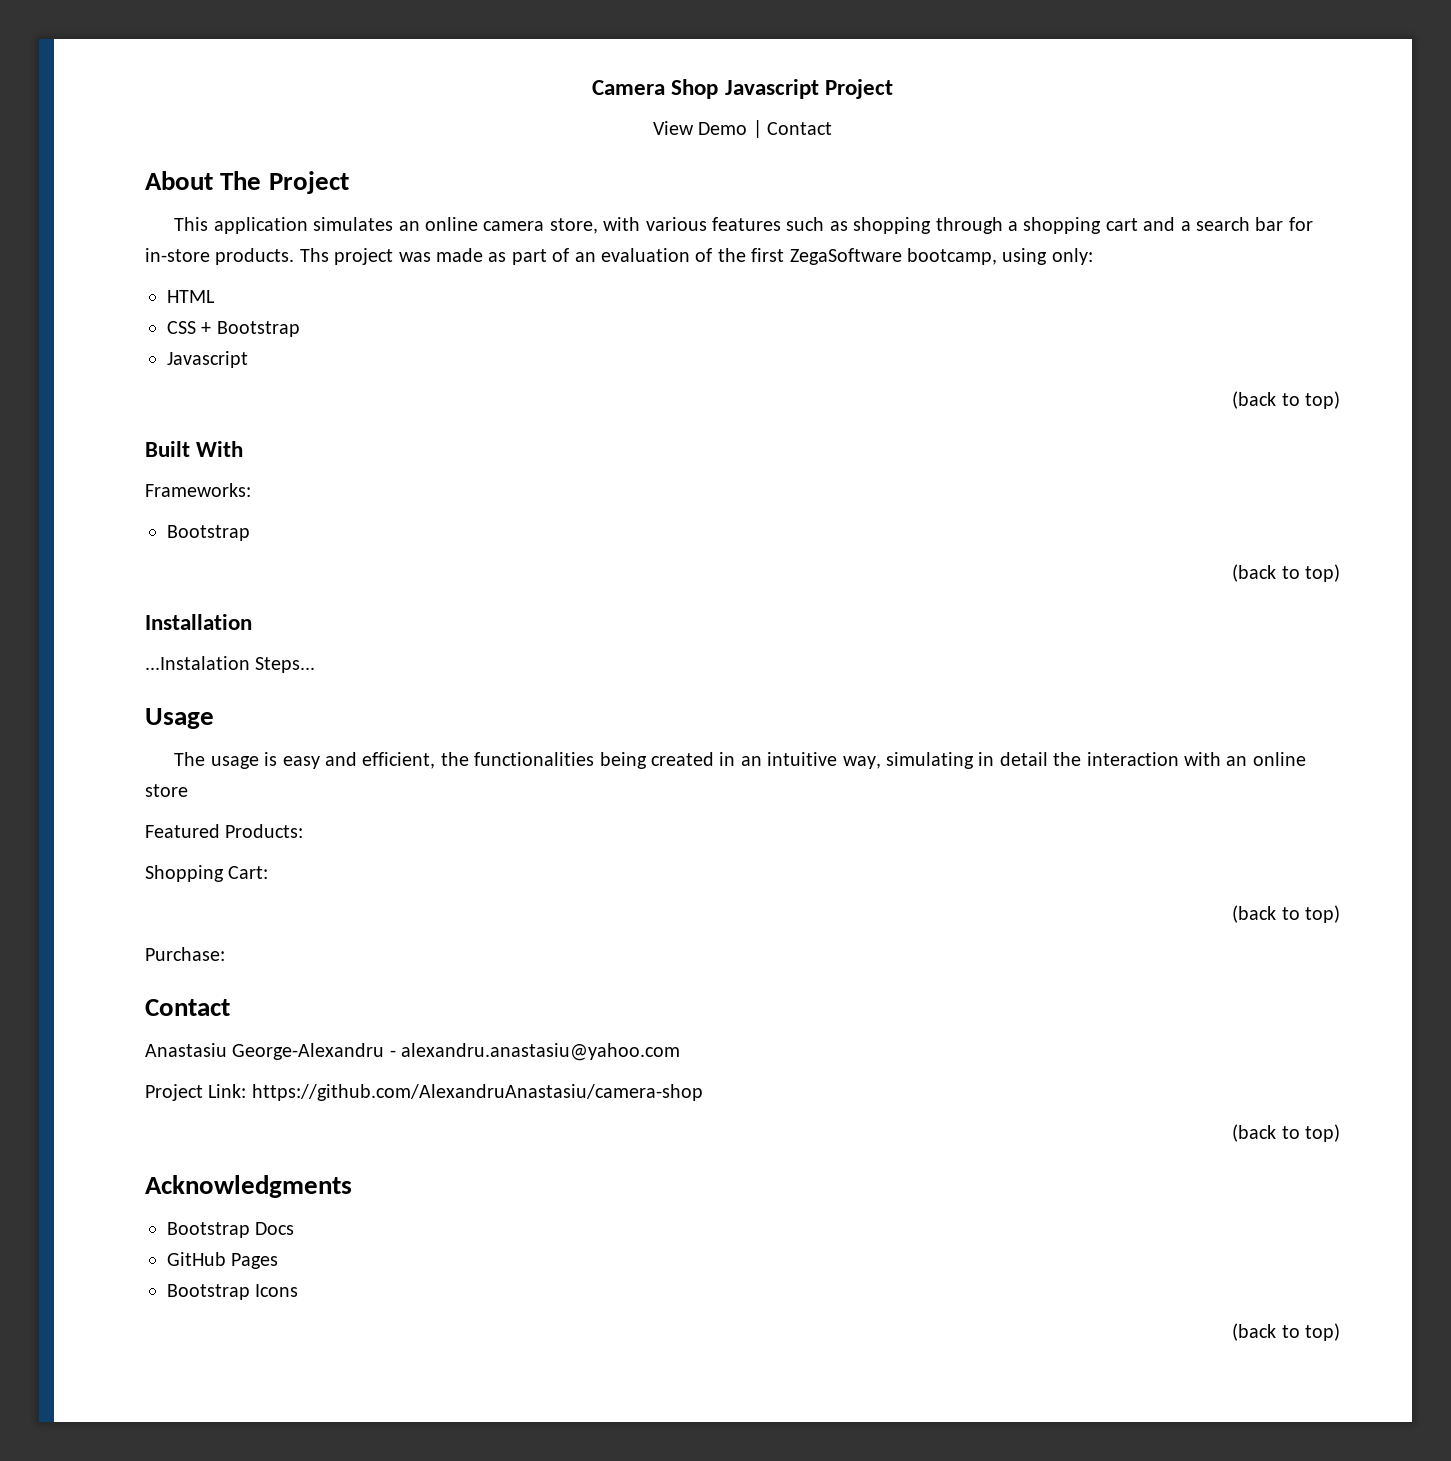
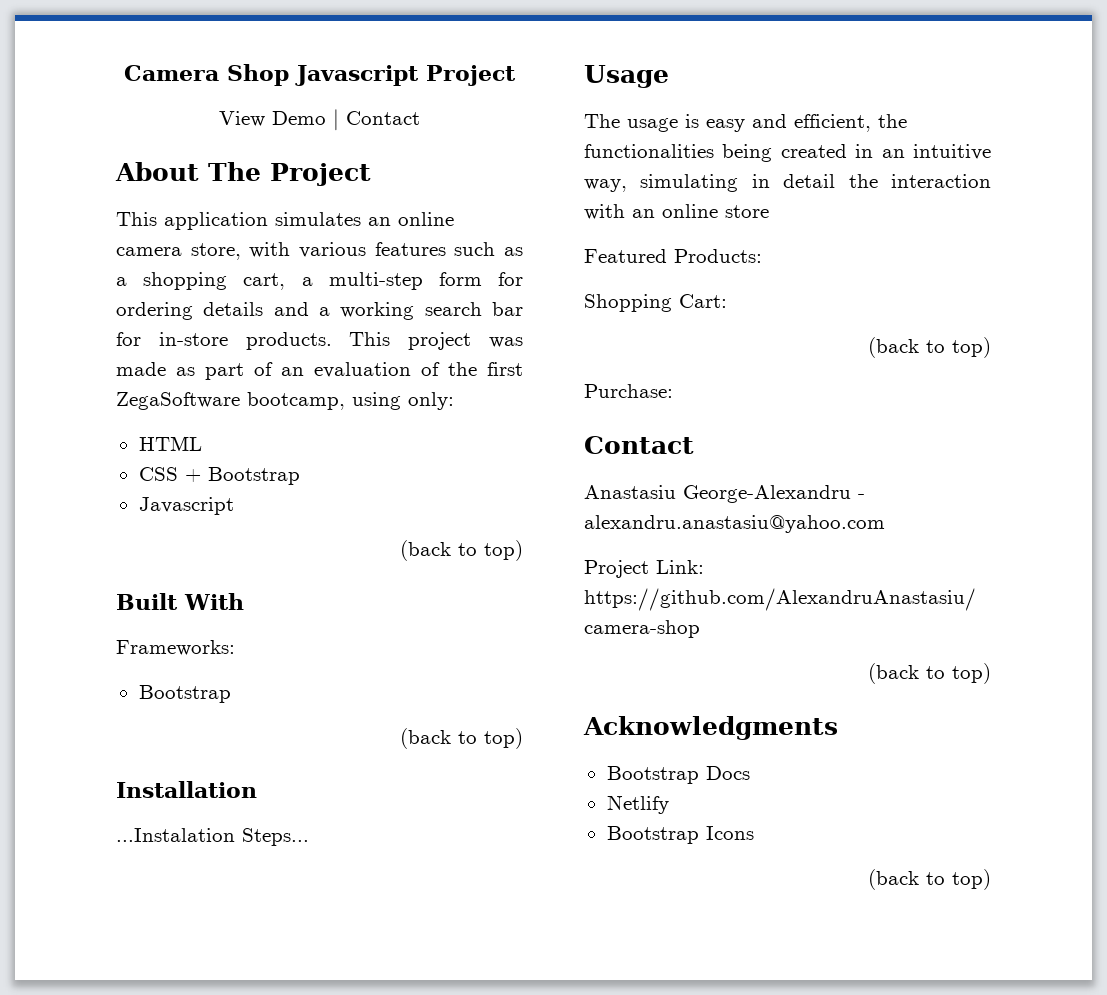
- This application simulates an online camera store, with various features such as shopping through a shopping cart and a search bar for in-store products.
+ This application simulates an online camera store, with various features such as a shopping cart, a multi-step form for ordering details and a working search bar for in-store products.
- Ths project was made as part of an evaluation of the first ZegaSoftware bootcamp, using only:
+ This project was made as part of an evaluation of the first ZegaSoftware bootcamp, using only:
- GitHub Pages
+ Netlify

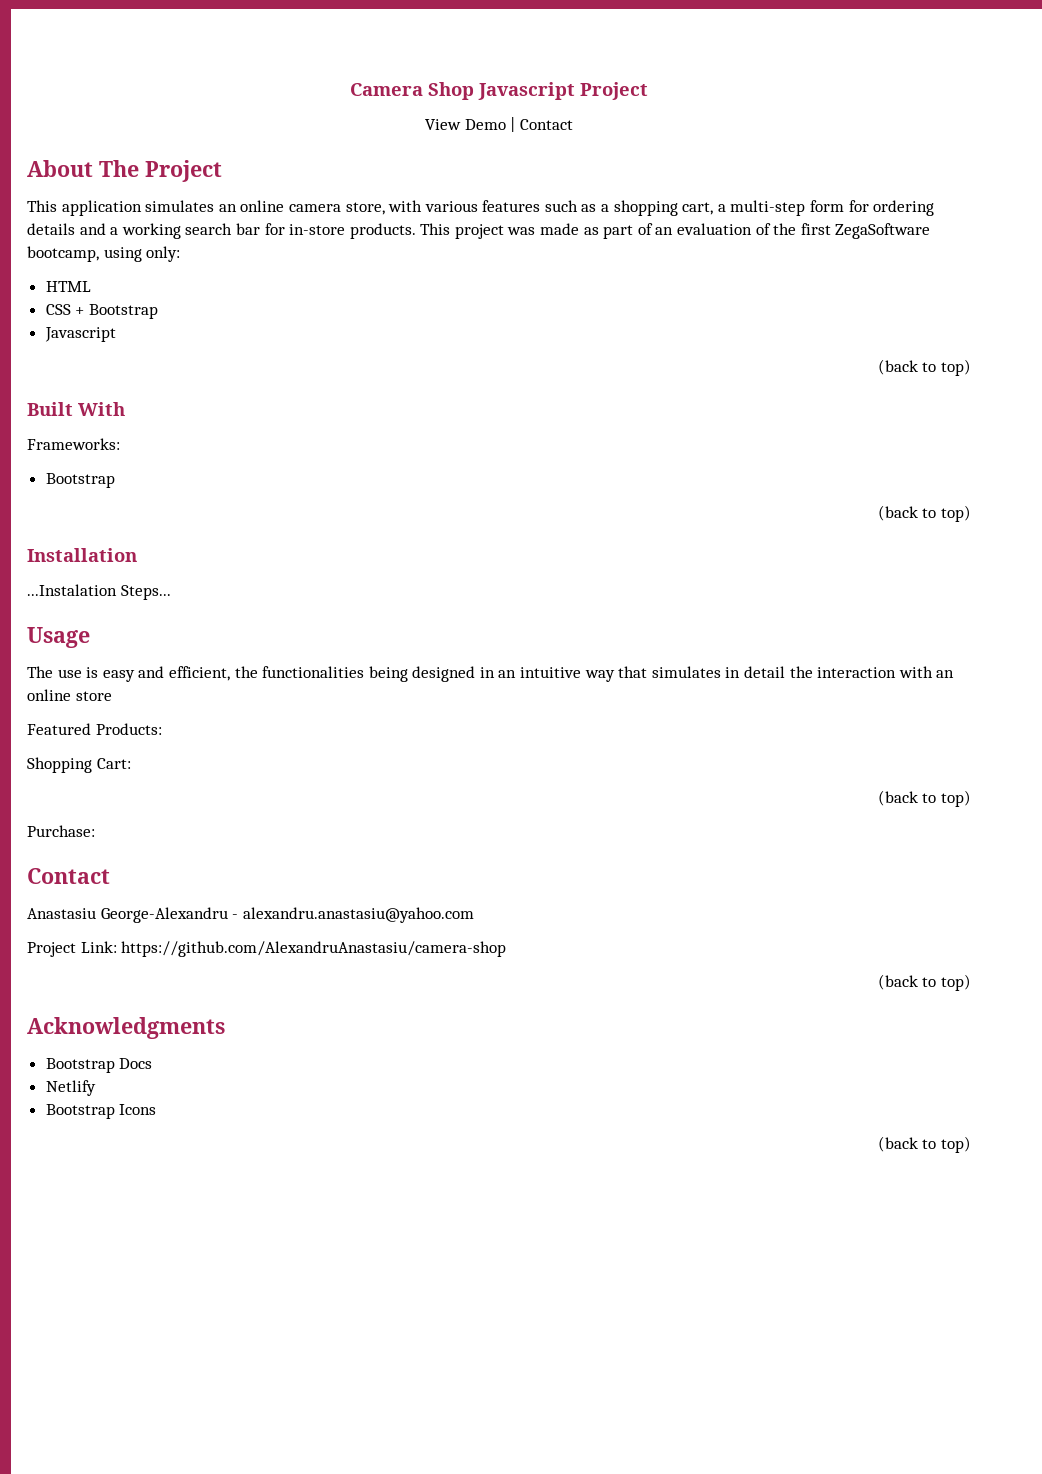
- The usage is easy and efficient, the functionalities being created in an intuitive way, simulating in detail the interaction with an online store
+ The use is easy and efficient, the functionalities being designed in an intuitive way that simulates in detail the interaction with an online store

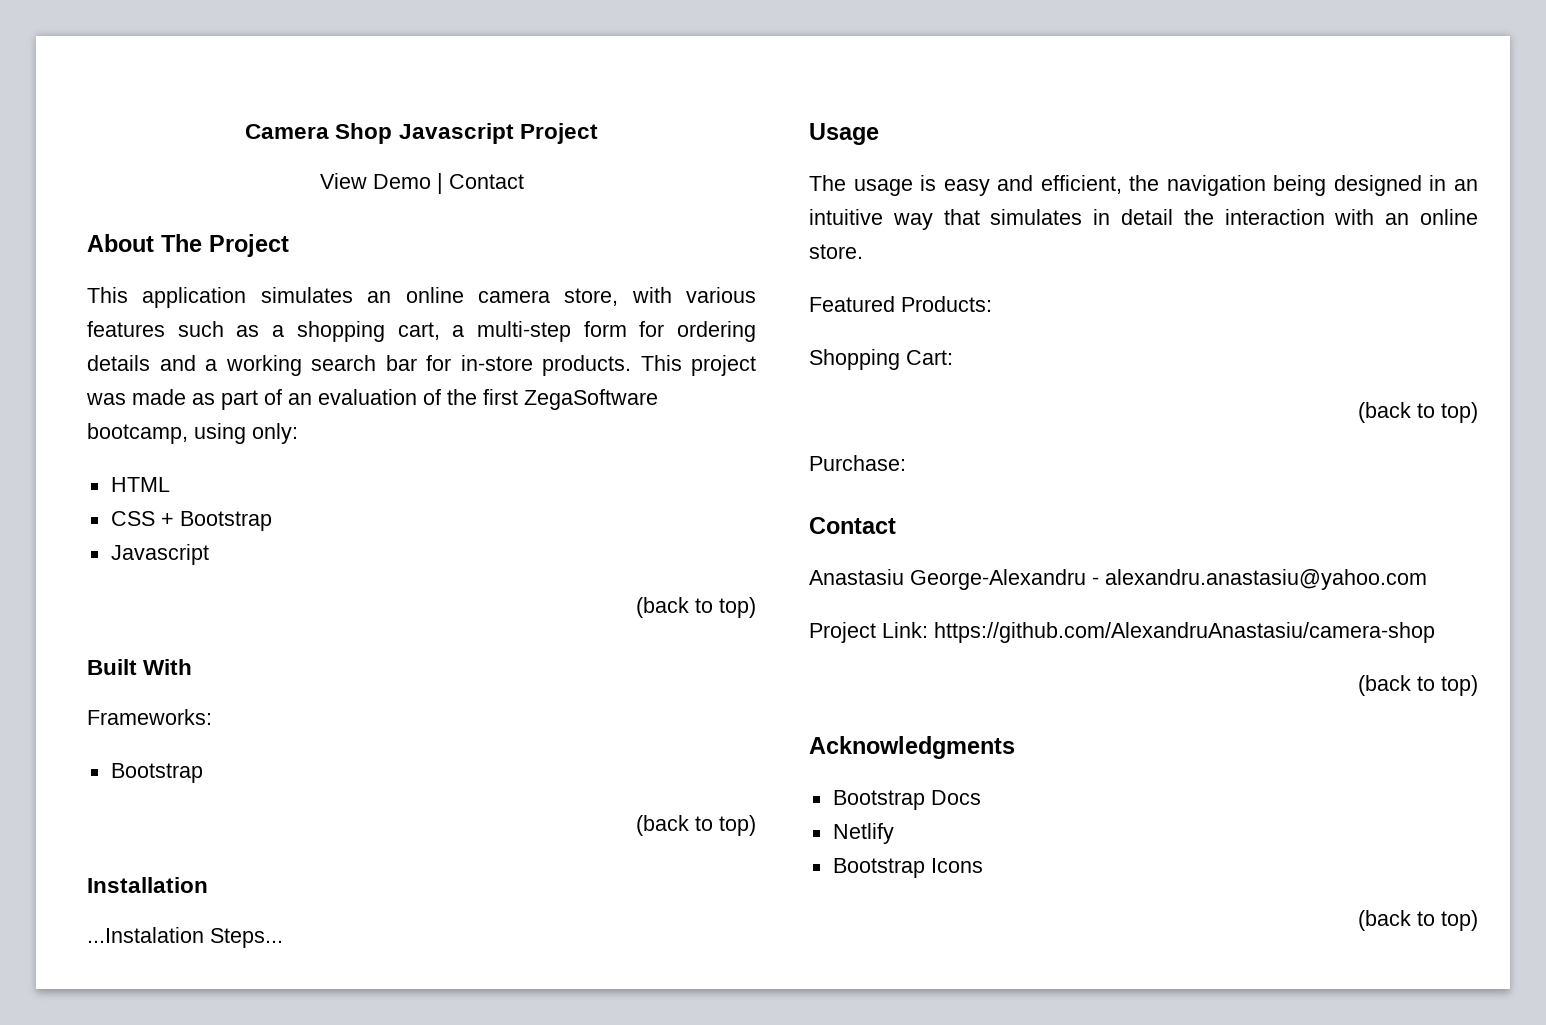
- The use is easy and efficient, the functionalities being designed in an intuitive way that simulates in detail the interaction with an online store
+ The usage is easy and efficient, the navigation being designed in an intuitive way that simulates in detail the interaction with an online store.

